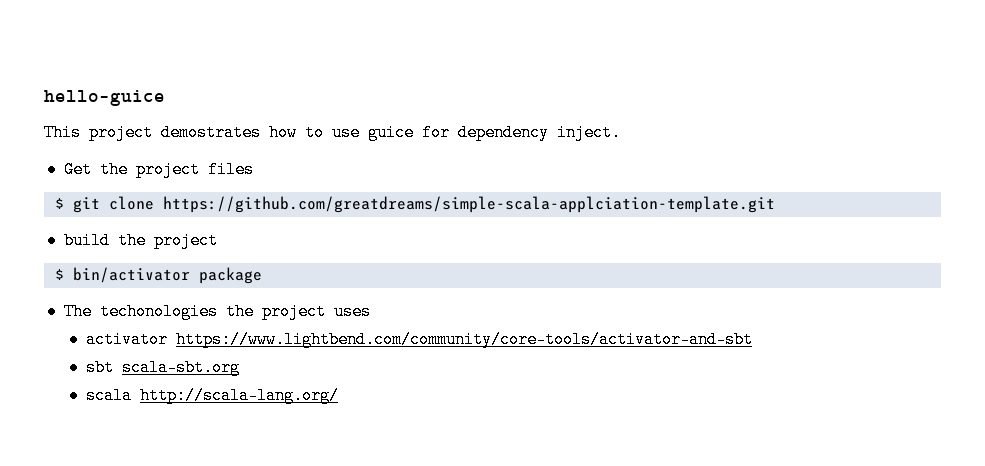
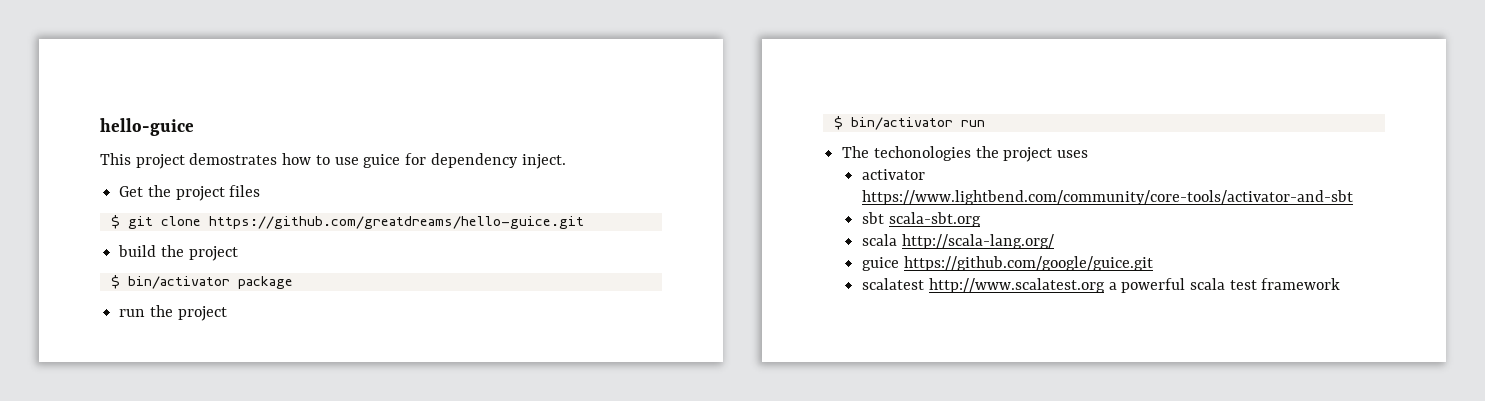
- $ git clone https://github.com/greatdreams/simple-scala-applciation-template.git
+ $ git clone https://github.com/greatdreams/hello-guice.git
+ run the project
+ $ bin/activator run
+ guice https://github.com/google/guice.git
+ scalatest http://www.scalatest.org a powerful scala test framework

